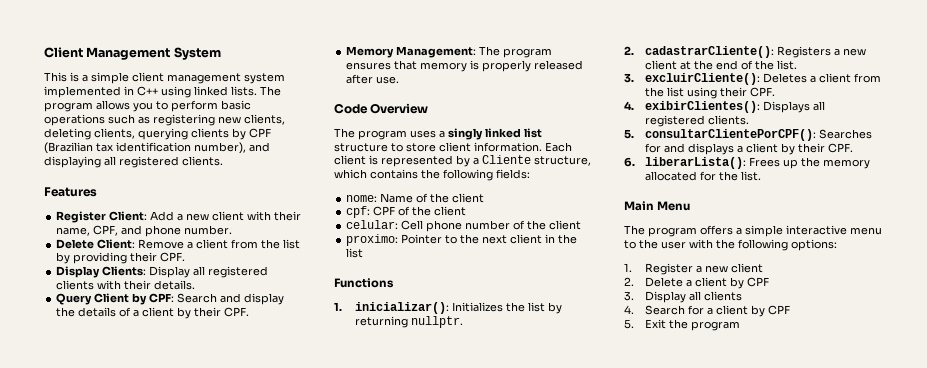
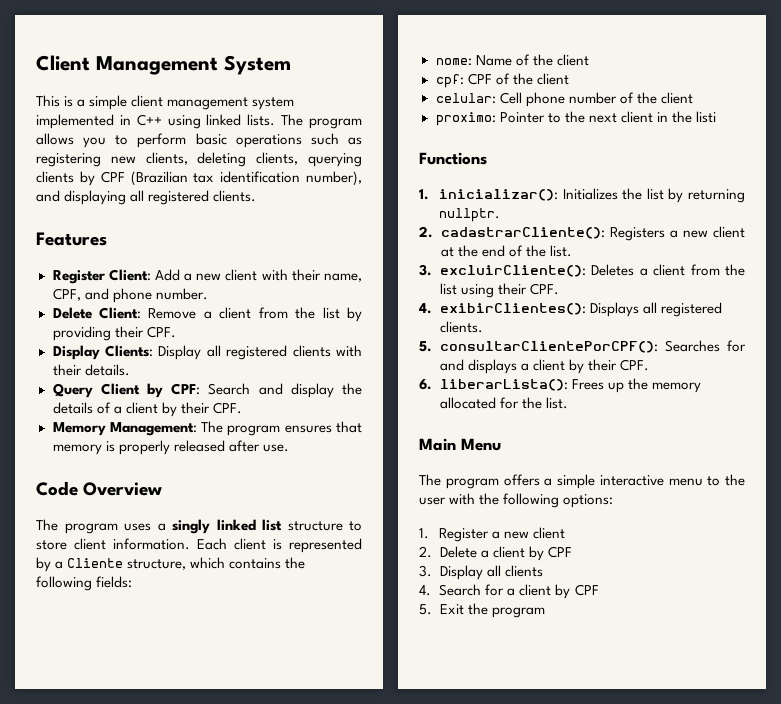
- proximo: Pointer to the next client in the list
+ proximo: Pointer to the next client in the listi

